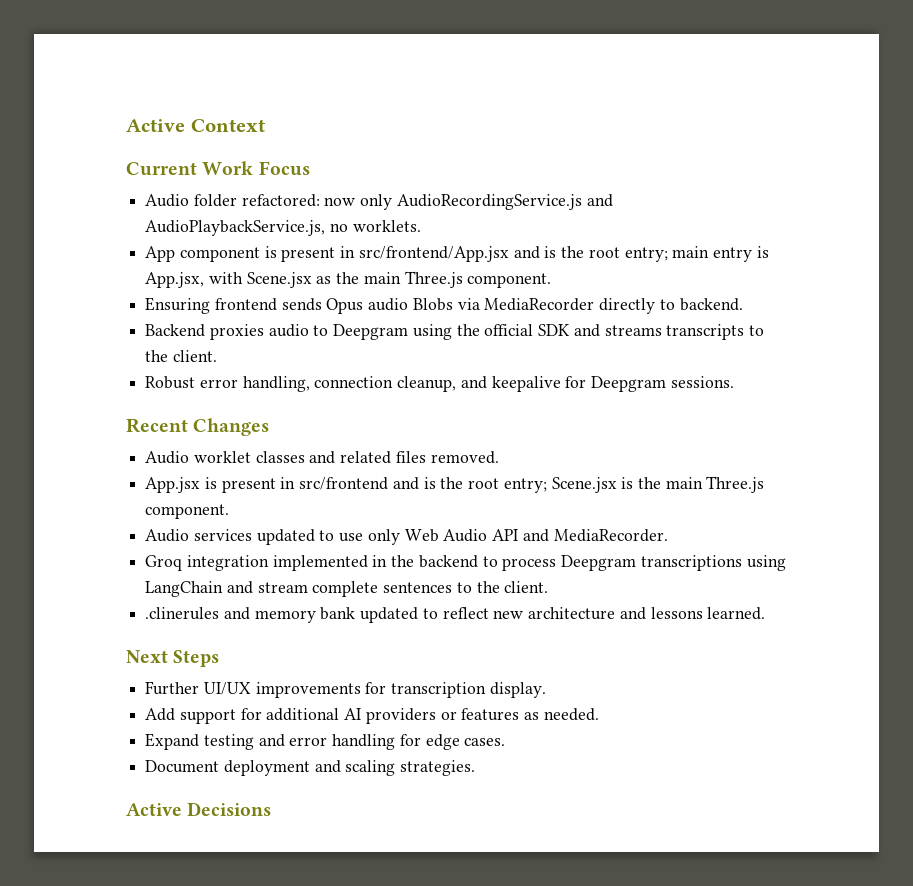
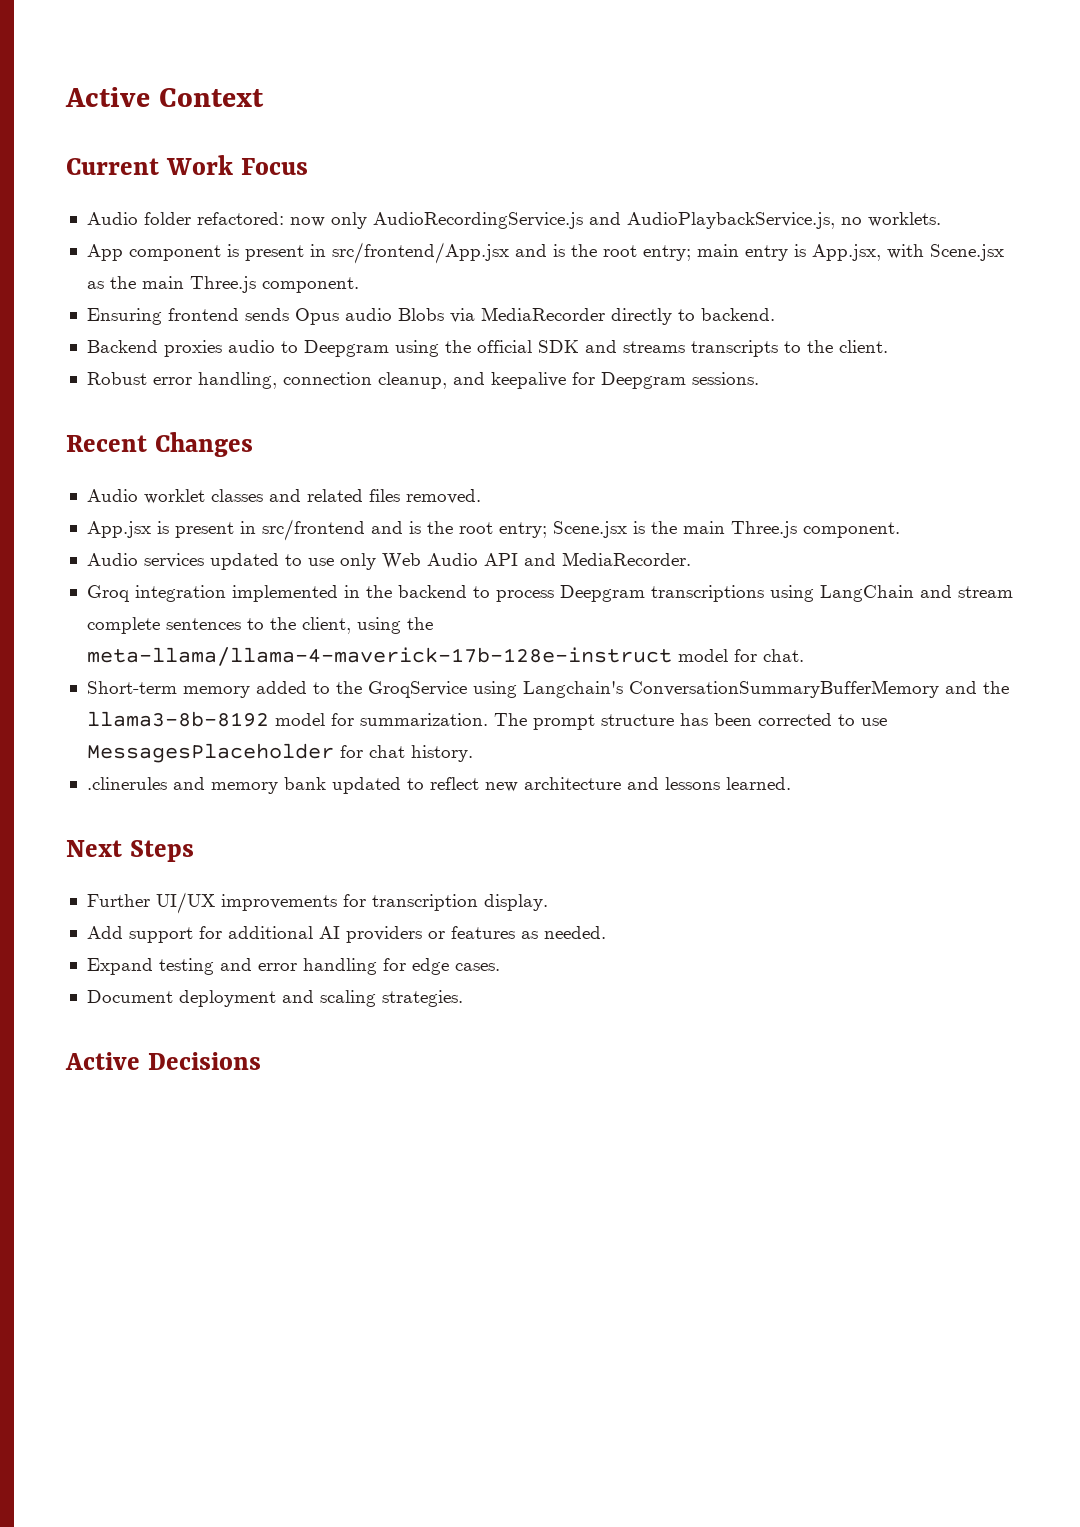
- Groq integration implemented in the backend to process Deepgram transcriptions using LangChain and stream complete sentences to the client.
+ Groq integration implemented in the backend to process Deepgram transcriptions using LangChain and stream complete sentences to the client, using the meta-llama/llama-4-maverick-17b-128e-instruct model for chat.
+ Short-term memory added to the GroqService using Langchain's ConversationSummaryBufferMemory and the llama3-8b-8192 model for summarization. The prompt structure has been corrected to use MessagesPlaceholder for chat history.

